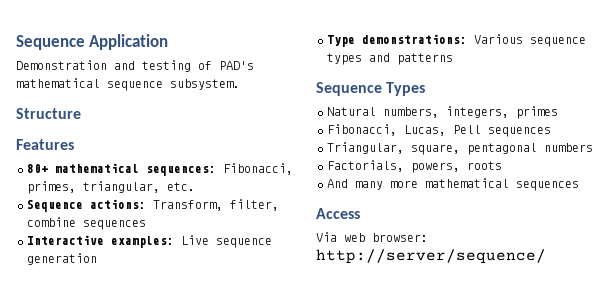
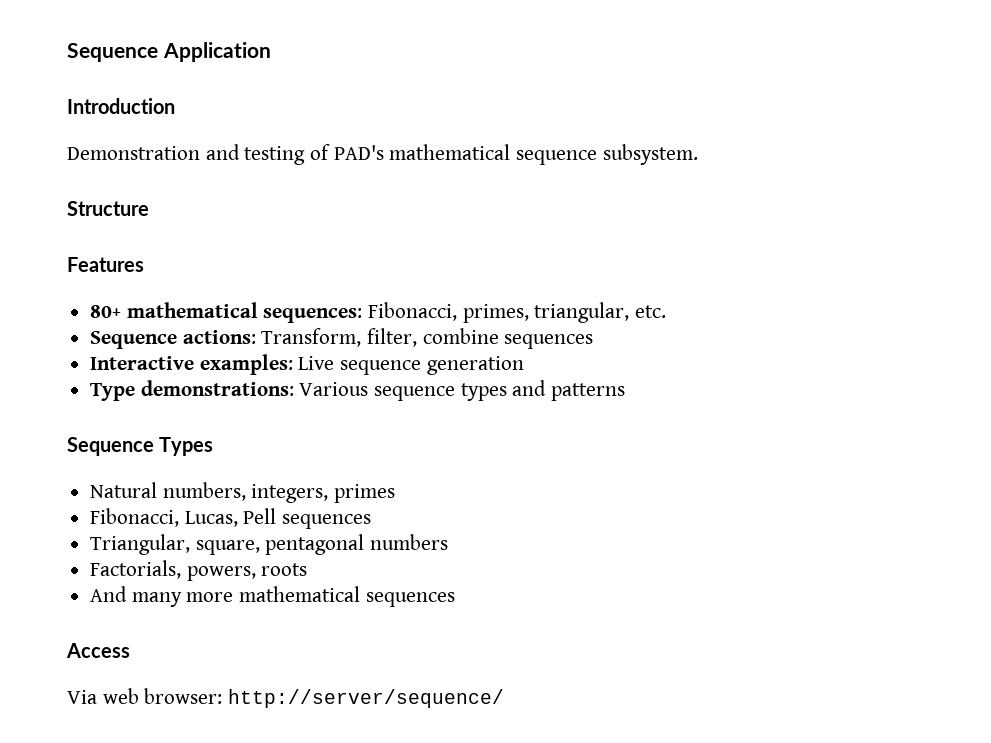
+ Introduction

